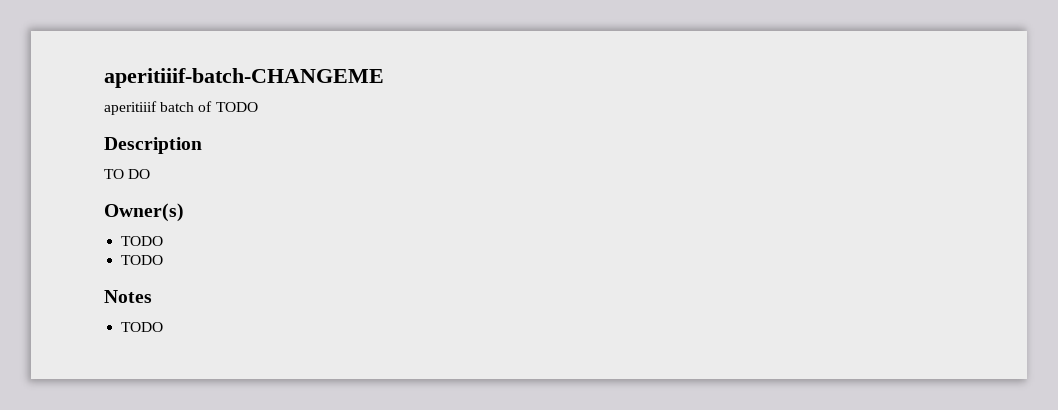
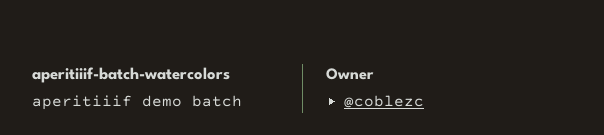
- aperitiiif-batch-CHANGEME
+ aperitiiif-batch-watercolors
- aperitiiif batch of TODO
- Description
- TO DO
- Owner(s)
- TODO
- TODO
- Notes
- TODO
+ aperitiiif demo batch
+ Owner
+ @coblezc

